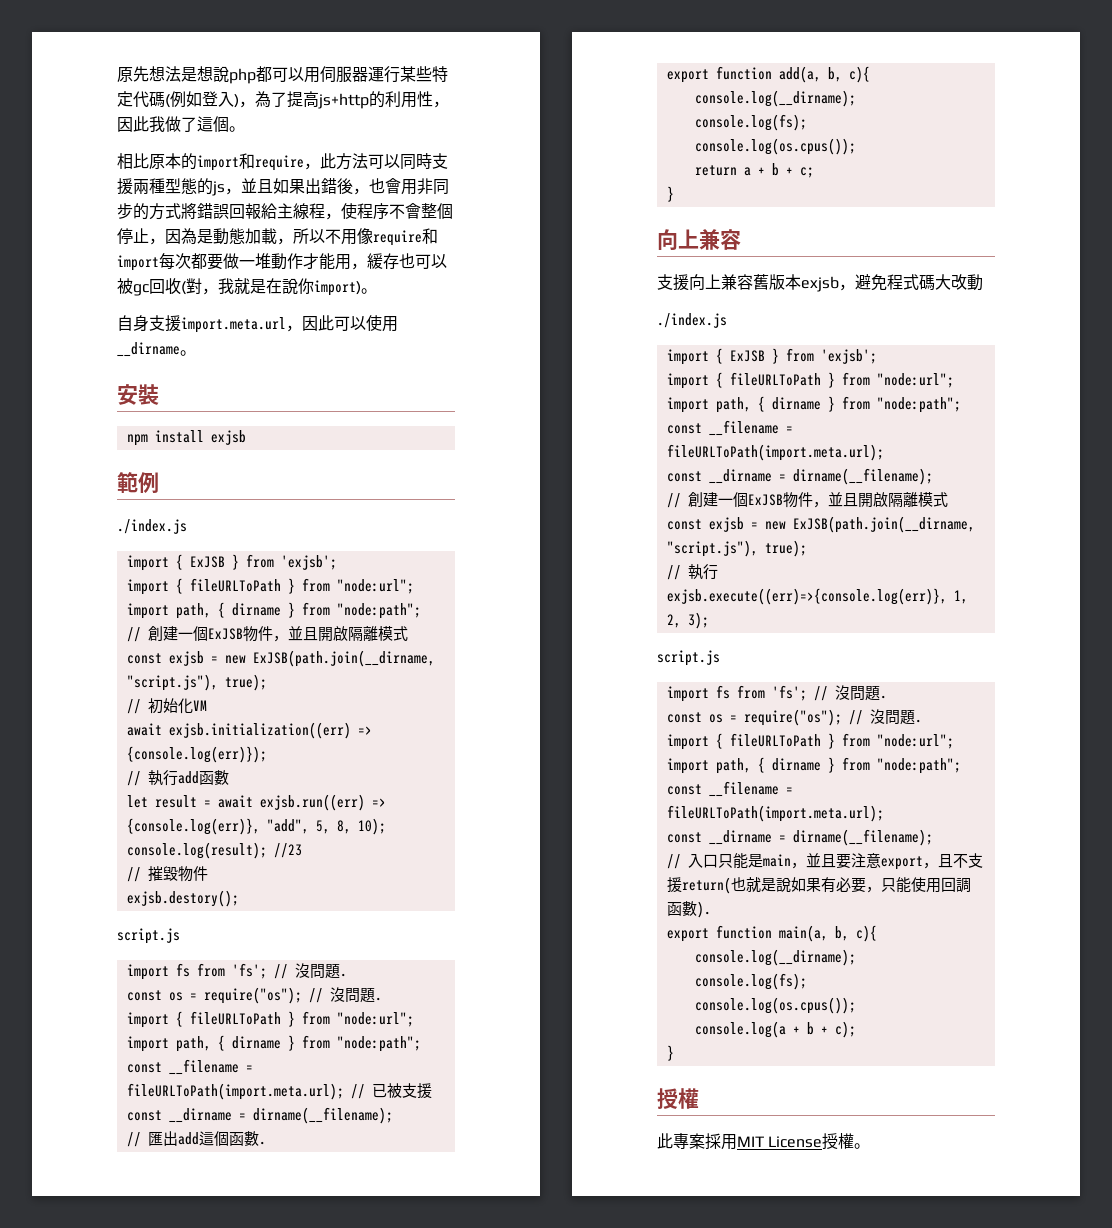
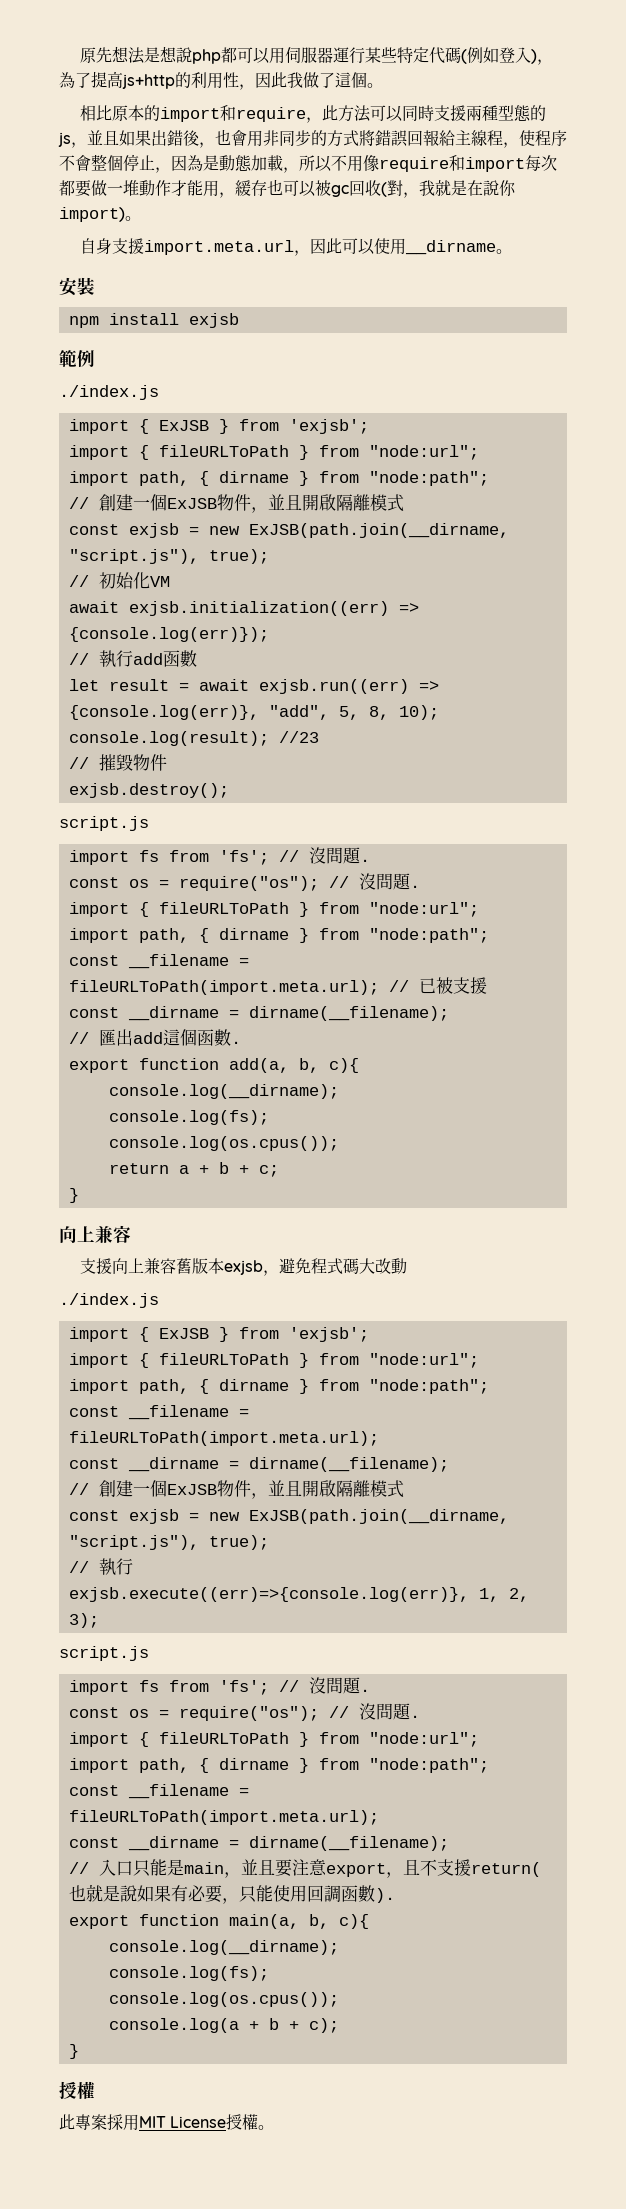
- exjsb.destory();
+ exjsb.destroy();

